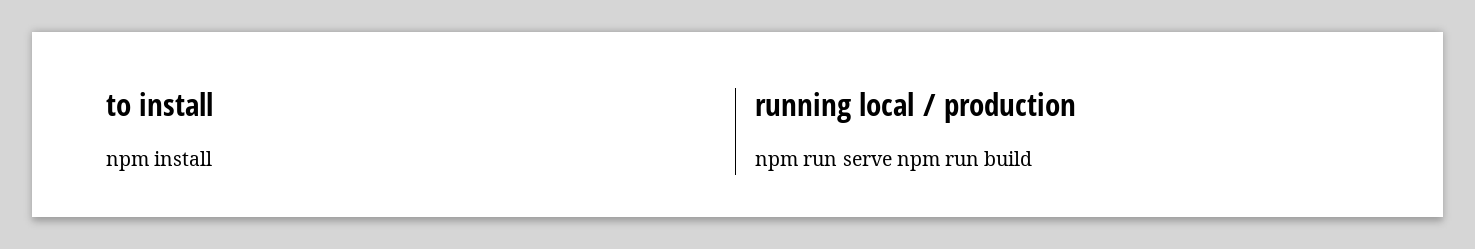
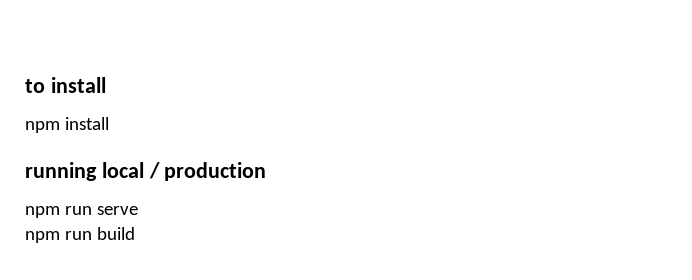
- npm run serve npm run build
+ npm run serve
+ npm run build

